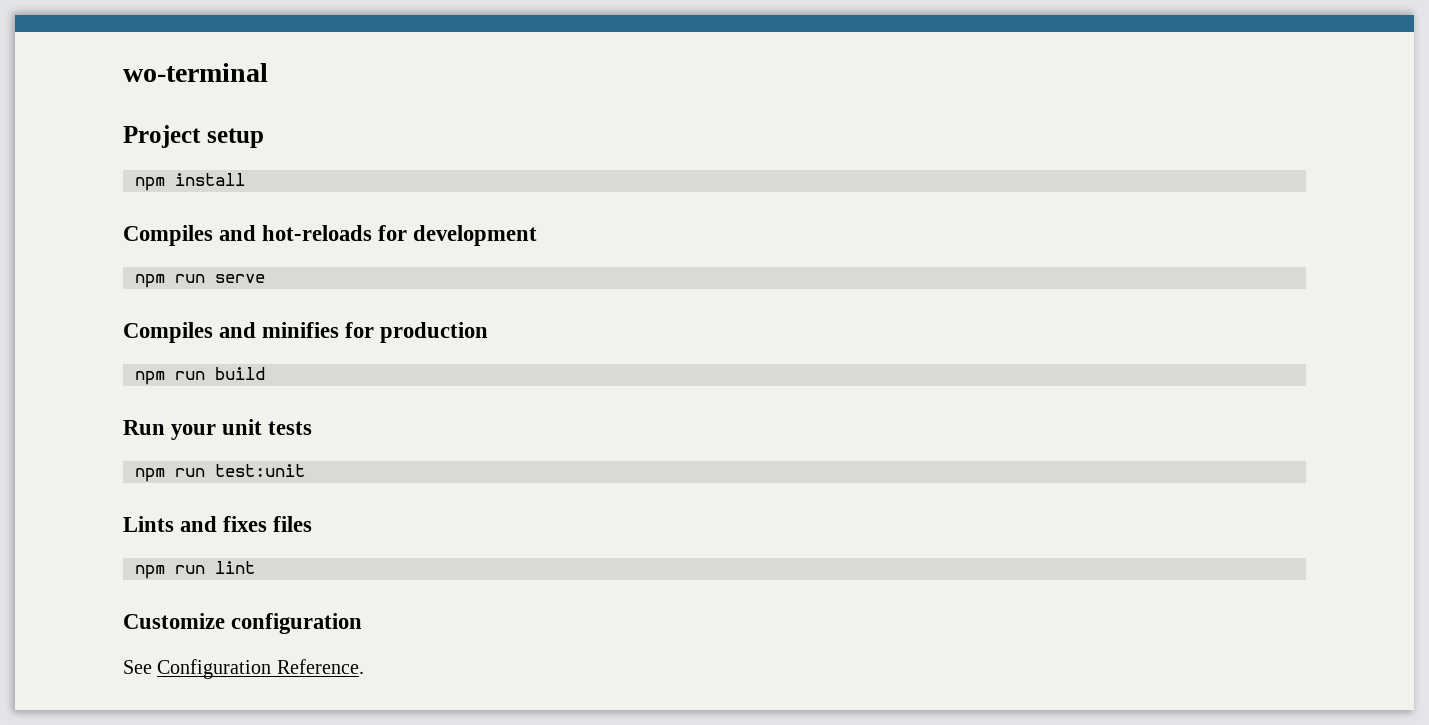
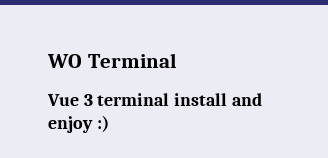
- wo-terminal
- Project setup
- npm install
- Compiles and hot-reloads for development
- npm run serve
- Compiles and minifies for production
- npm run build
- Run your unit tests
- npm run test:unit
- Lints and fixes files
- npm run lint
- Customize configuration
- See Configuration Reference.
+ WO Terminal
+ Vue 3 terminal install and enjoy :)

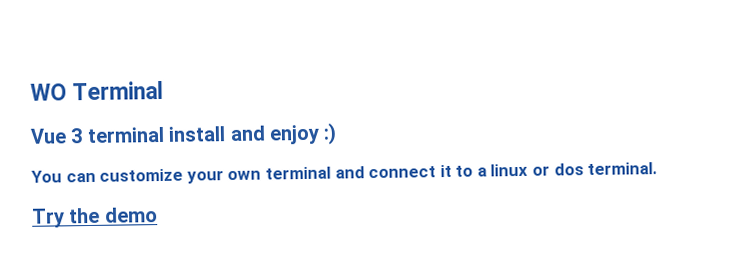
+ You can customize your own terminal and connect it to a linux or dos terminal.
+ Try the demo

